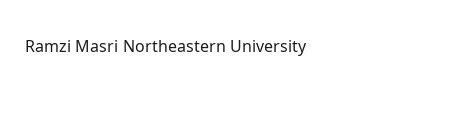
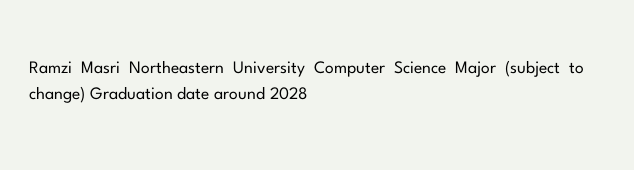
- Ramzi Masri Northeastern University
+ Ramzi Masri Northeastern University Computer Science Major (subject to change) Graduation date around 2028

